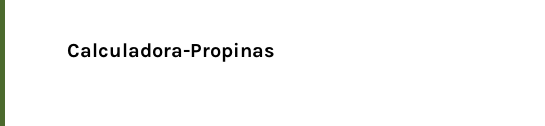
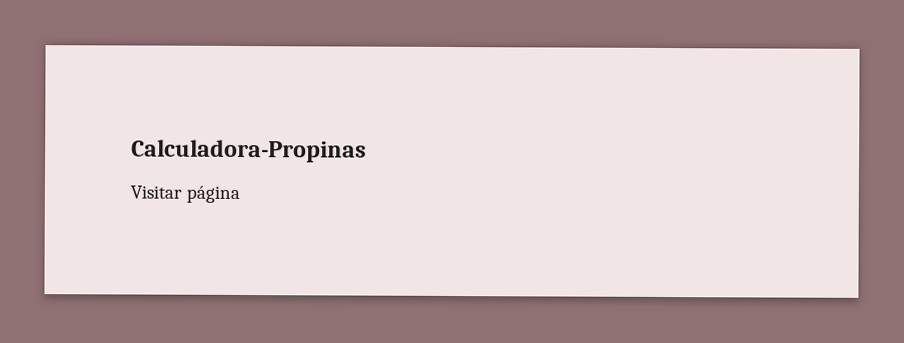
+ Visitar página

